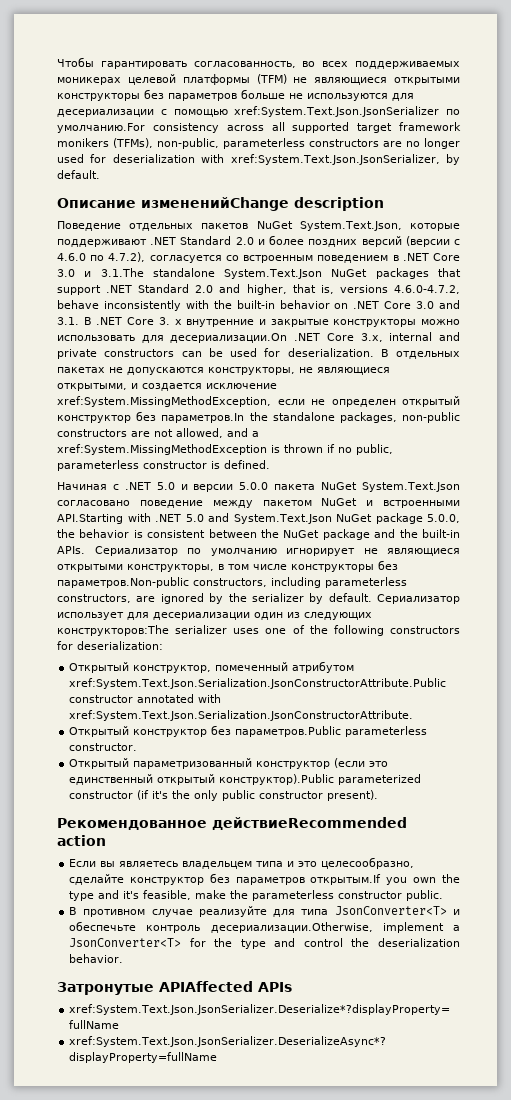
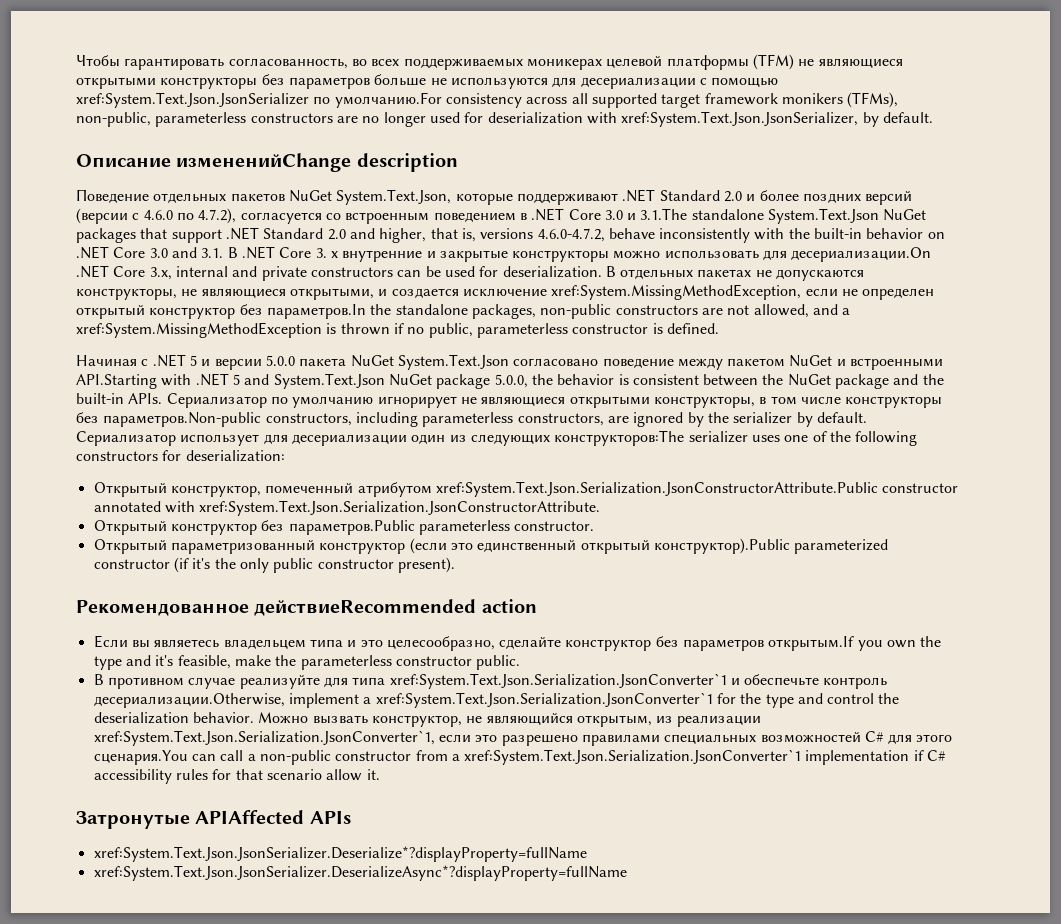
- Начиная с .NET 5.0 и версии 5.0.0 пакета NuGet System.Text.Json согласовано поведение между пакетом NuGet и встроенными API.Starting with .NET 5.0 and System.Text.Json NuGet package 5.0.0, the behavior is consistent between the NuGet package and the built-in APIs.
+ Начиная с .NET 5 и версии 5.0.0 пакета NuGet System.Text.Json согласовано поведение между пакетом NuGet и встроенными API.Starting with .NET 5 and System.Text.Json NuGet package 5.0.0, the behavior is consistent between the NuGet package and the built-in APIs.
- В противном случае реализуйте для типа JsonConverter<T> и обеспечьте контроль десериализации.Otherwise, implement a JsonConverter<T> for the type and control the deserialization behavior.
+ В противном случае реализуйте для типа xref:System.Text.Json.Serialization.JsonConverter`1 и обеспечьте контроль десериализации.Otherwise, implement a xref:System.Text.Json.Serialization.JsonConverter`1 for the type and control the deserialization behavior. Можно вызвать конструктор, не являющийся открытым, из реализации xref:System.Text.Json.Serialization.JsonConverter`1, если это разрешено правилами специальных возможностей C# для этого сценария.You can call a non-public constructor from a xref:System.Text.Json.Serialization.JsonConverter`1 implementation if C# accessibility rules for that scenario allow it.

